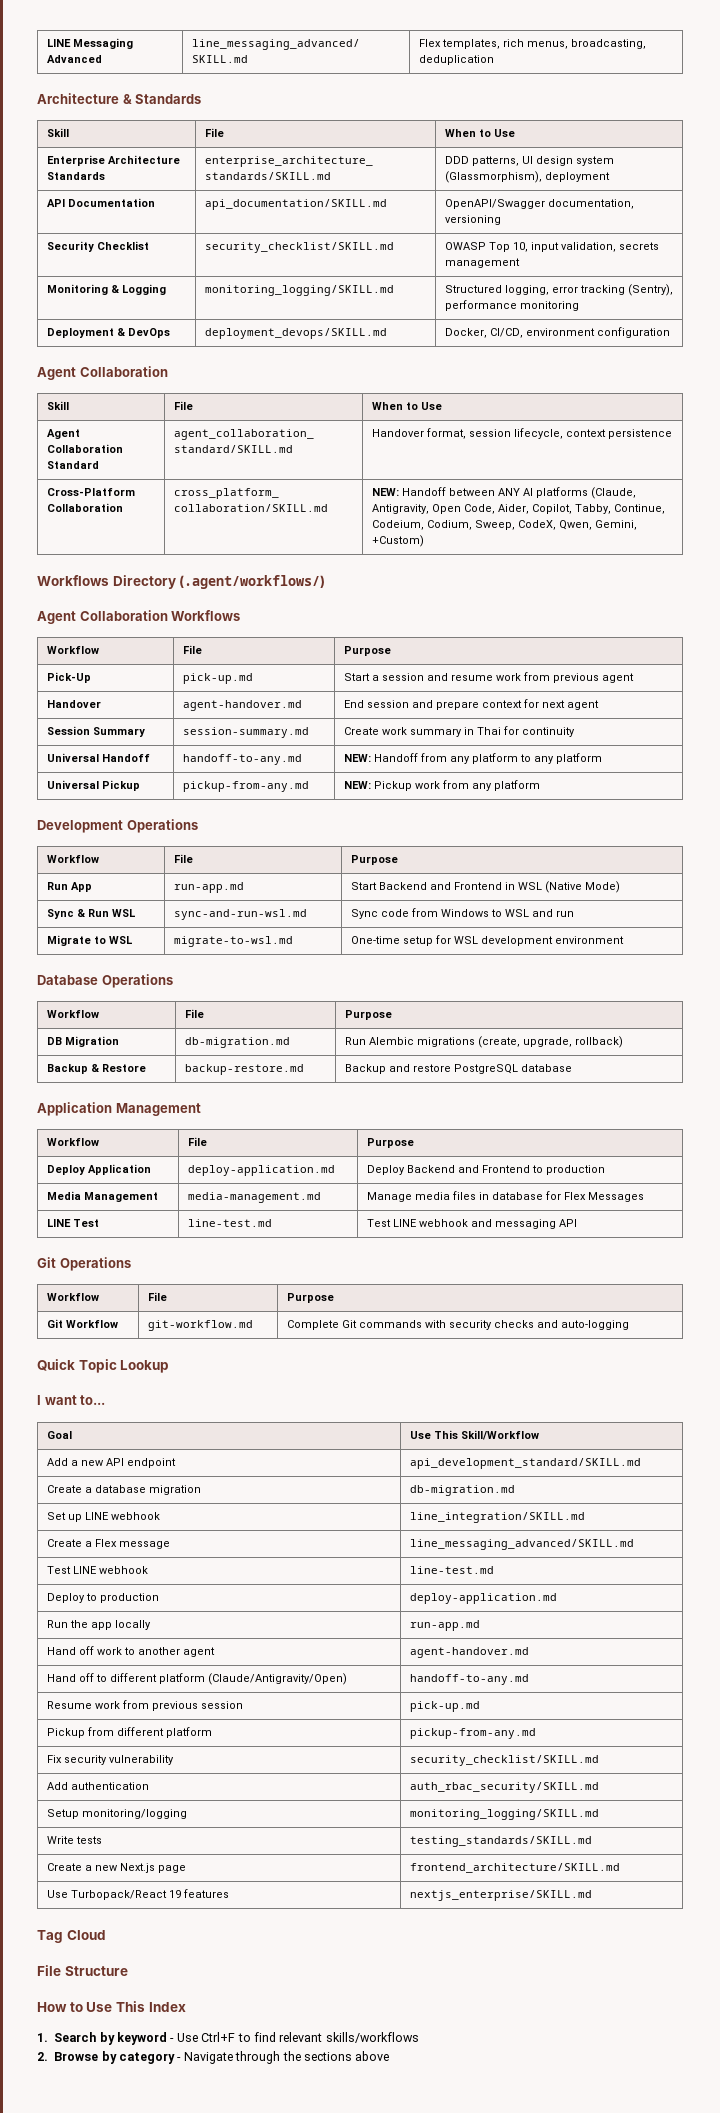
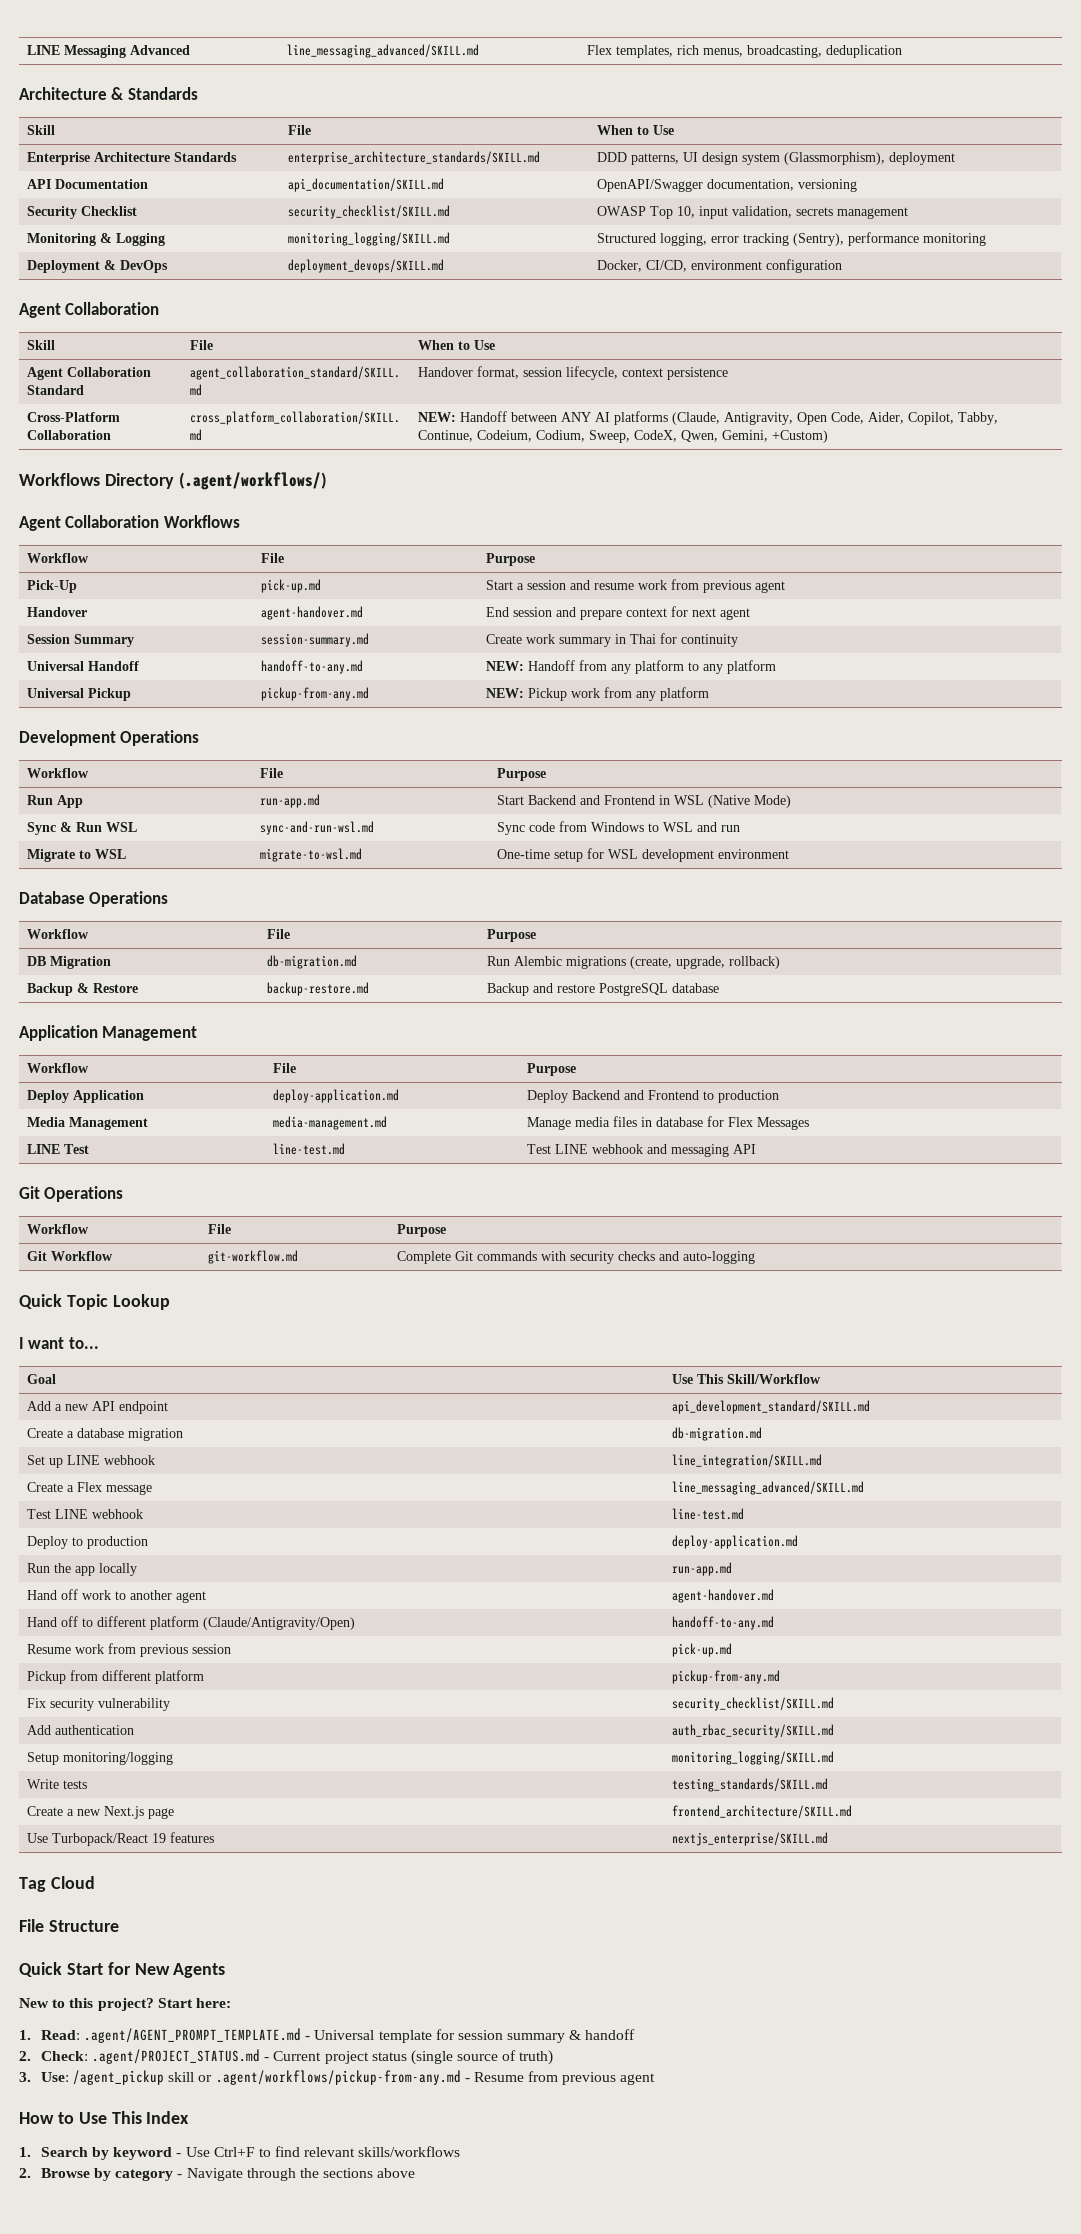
+ Quick Start for New Agents
+ New to this project? Start here:
+ 1. Read: .agent/AGENT_PROMPT_TEMPLATE.md - Universal template for session summary & handoff
+ 2. Check: .agent/PROJECT_STATUS.md - Current project status (single source of truth)
+ 3. Use: /agent_pickup skill or .agent/workflows/pickup-from-any.md - Resume from previous agent

